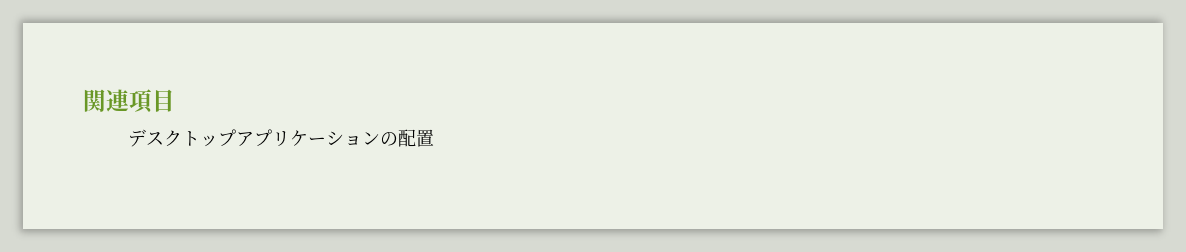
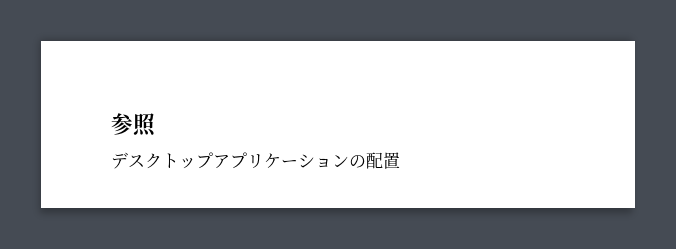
- 関連項目
+ 参照

